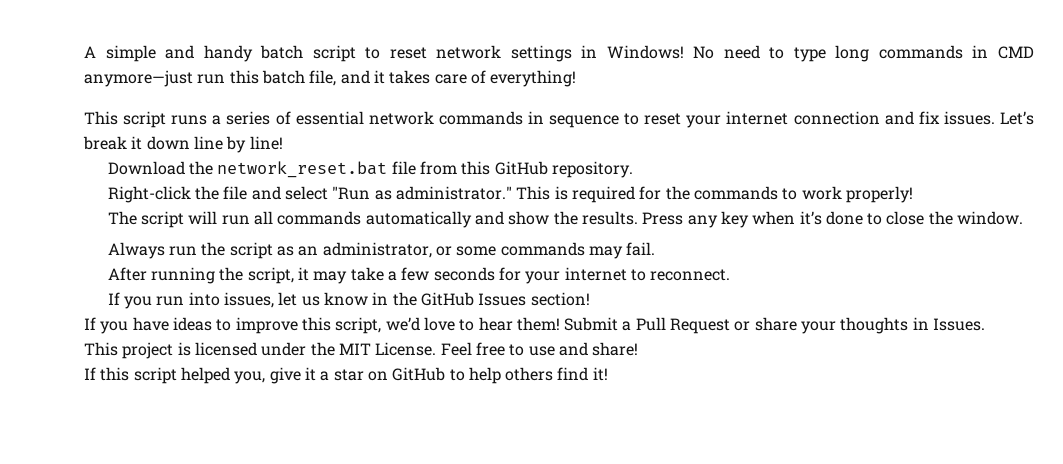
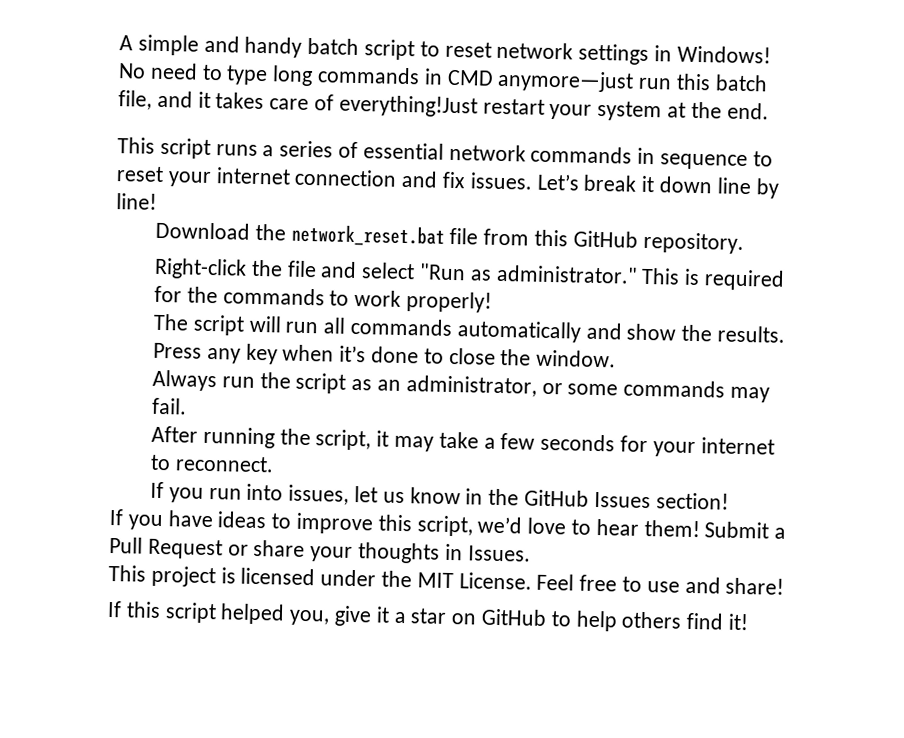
- No need to type long commands in CMD anymore—just run this batch file, and it takes care of everything!
+ No need to type long commands in CMD anymore—just run this batch file, and it takes care of everything!Just restart your system at the end.

